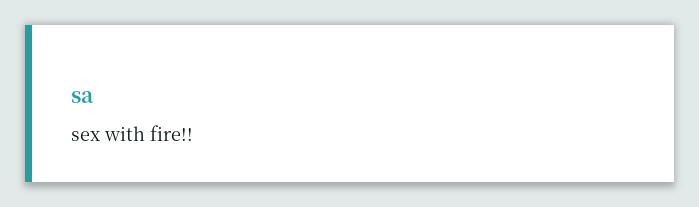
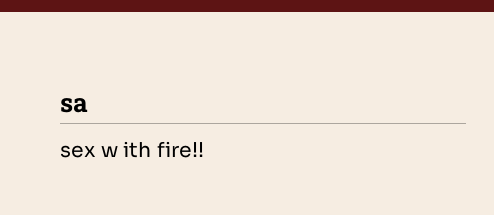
- sex with fire!!
+ sex w ith fire!!

